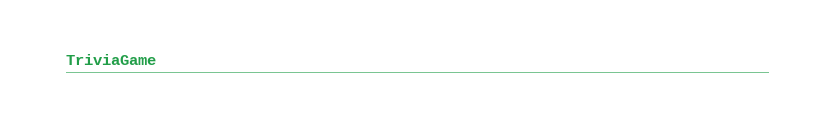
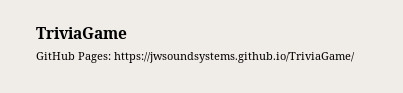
+ GitHub Pages: https://jwsoundsystems.github.io/TriviaGame/

